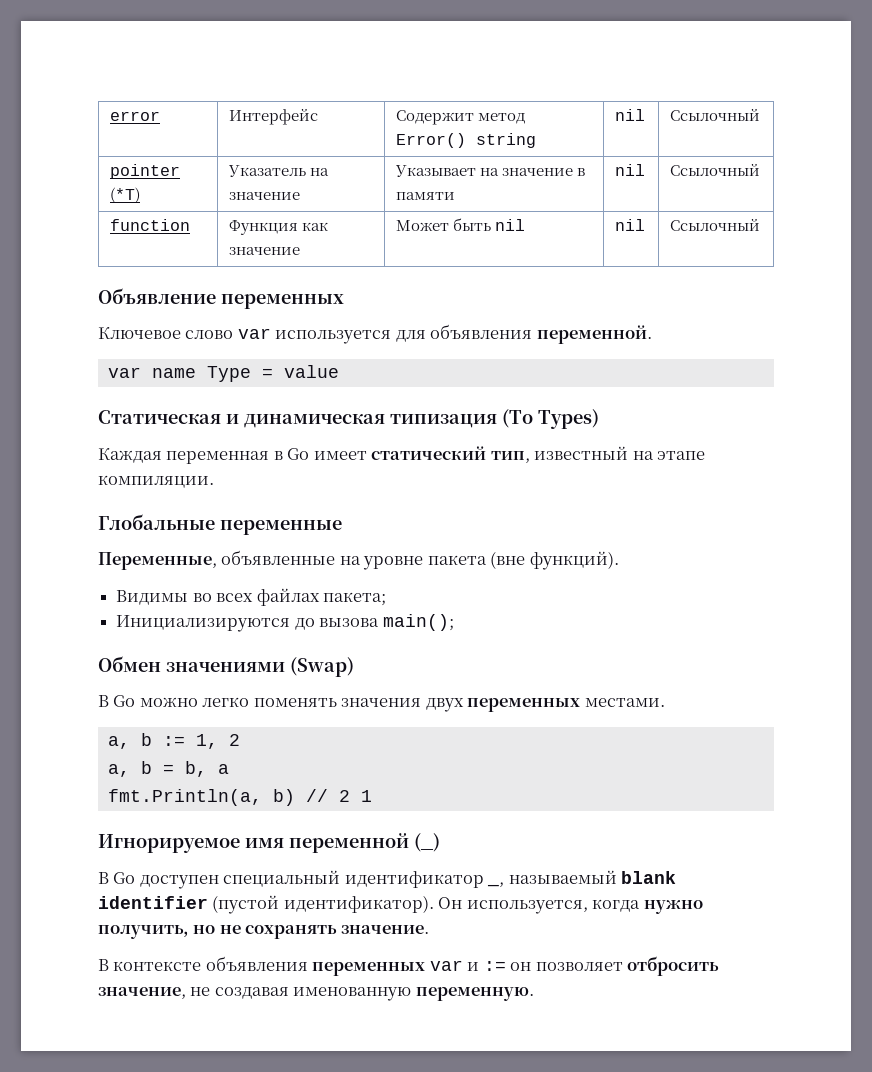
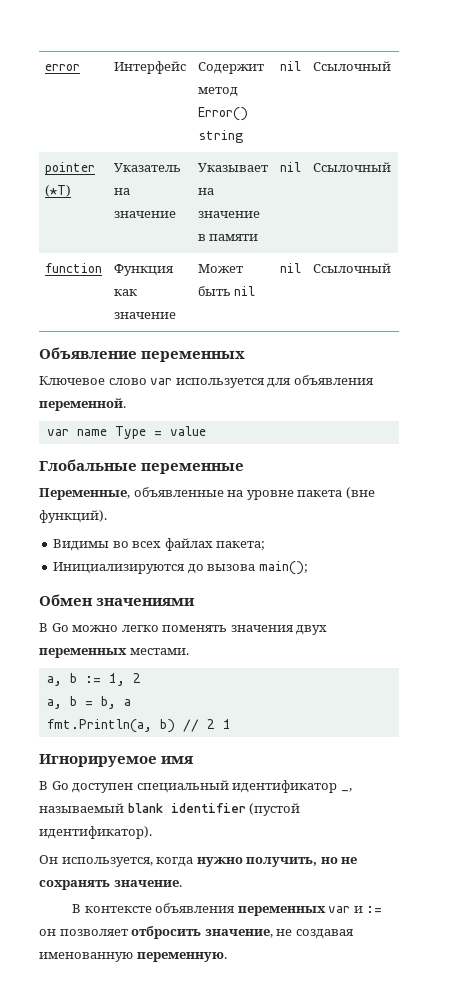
- Статическая и динамическая типизация (To Types)
- Каждая переменная в Go имеет статический тип, известный на этапе компиляции.
- Обмен значениями (Swap)
+ Обмен значениями
- Игнорируемое имя переменной (_)
+ Игнорируемое имя
- В Go доступен специальный идентификатор _, называемый blank identifier (пустой идентификатор). Он используется, когда нужно получить, но не сохранять значение.
+ В Go доступен специальный идентификатор _, называемый blank identifier (пустой идентификатор).
+ Он используется, когда нужно получить, но не сохранять значение.

